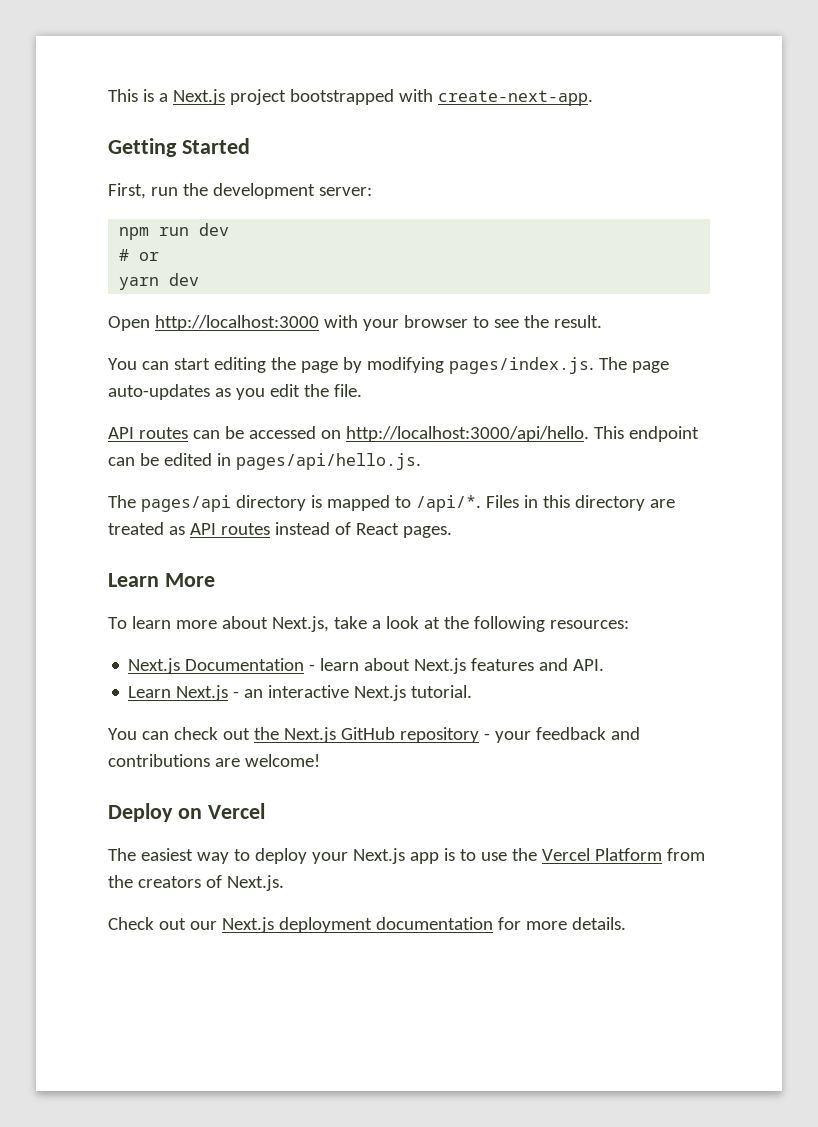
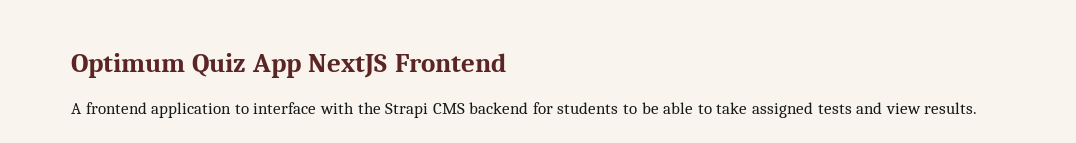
- This is a Next.js project bootstrapped with create-next-app.
- Getting Started
- First, run the development server:
- npm run dev
- # or
- yarn dev
- Open http://localhost:3000 with your browser to see the result.
- You can start editing the page by modifying pages/index.js. The page auto-updates as you edit the file.
- API routes can be accessed on http://localhost:3000/api/hello. This endpoint can be edited in pages/api/hello.js.
- The pages/api directory is mapped to /api/*. Files in this directory are treated as API routes instead of React pages.
- Learn More
- To learn more about Next.js, take a look at the following resources:
- Next.js Documentation - learn about Next.js features and API.
- Learn Next.js - an interactive Next.js tutorial.
- You can check out the Next.js GitHub repository - your feedback and contributions are welcome!
- Deploy on Vercel
- The easiest way to deploy your Next.js app is to use the Vercel Platform from the creators of Next.js.
- Check out our Next.js deployment documentation for more details.
+ Optimum Quiz App NextJS Frontend
+ A frontend application to interface with the Strapi CMS backend for students to be able to take assigned tests and view results.

